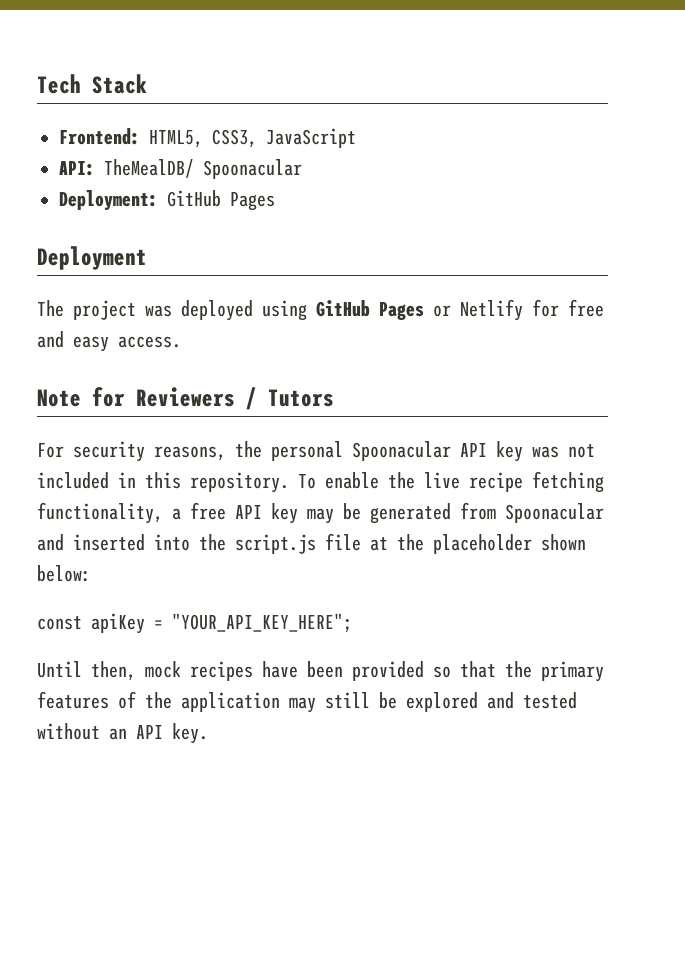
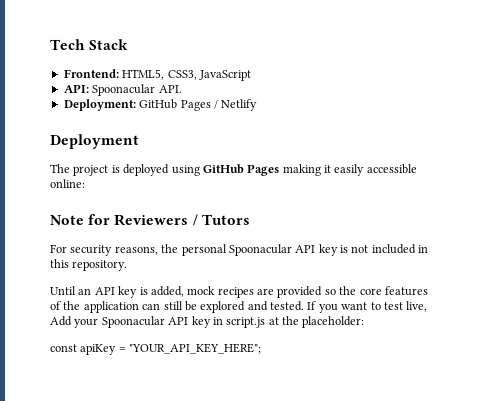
- API: TheMealDB/ Spoonacular
+ API: Spoonacular API.
- Deployment: GitHub Pages
+ Deployment: GitHub Pages / Netlify
- The project was deployed using GitHub Pages or Netlify for free and easy access.
+ The project is deployed using GitHub Pages making it easily accessible online:
- For security reasons, the personal Spoonacular API key was not included in this repository. To enable the live recipe fetching functionality, a free API key may be generated from Spoonacular and inserted into the script.js file at the placeholder shown below:
+ For security reasons, the personal Spoonacular API key is not included in this repository.
+ Until an API key is added, mock recipes are provided so the core features of the application can still be explored and tested. If you want to test live, Add your Spoonacular API key in script.js at the placeholder:
  const apiKey = "YOUR_API_KEY_HERE";
- Until then, mock recipes have been provided so that the primary features of the application may still be explored and tested without an API key.

